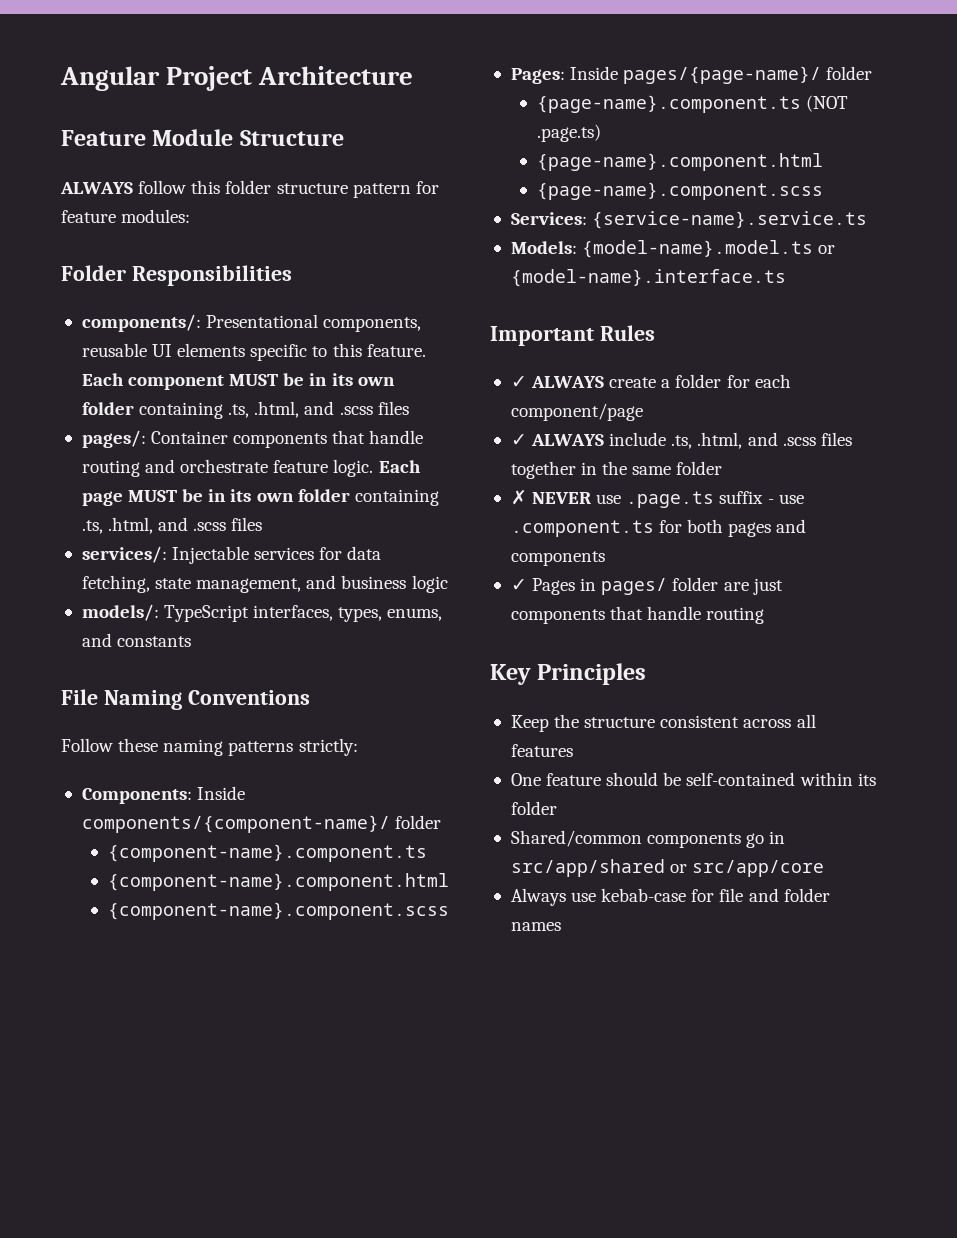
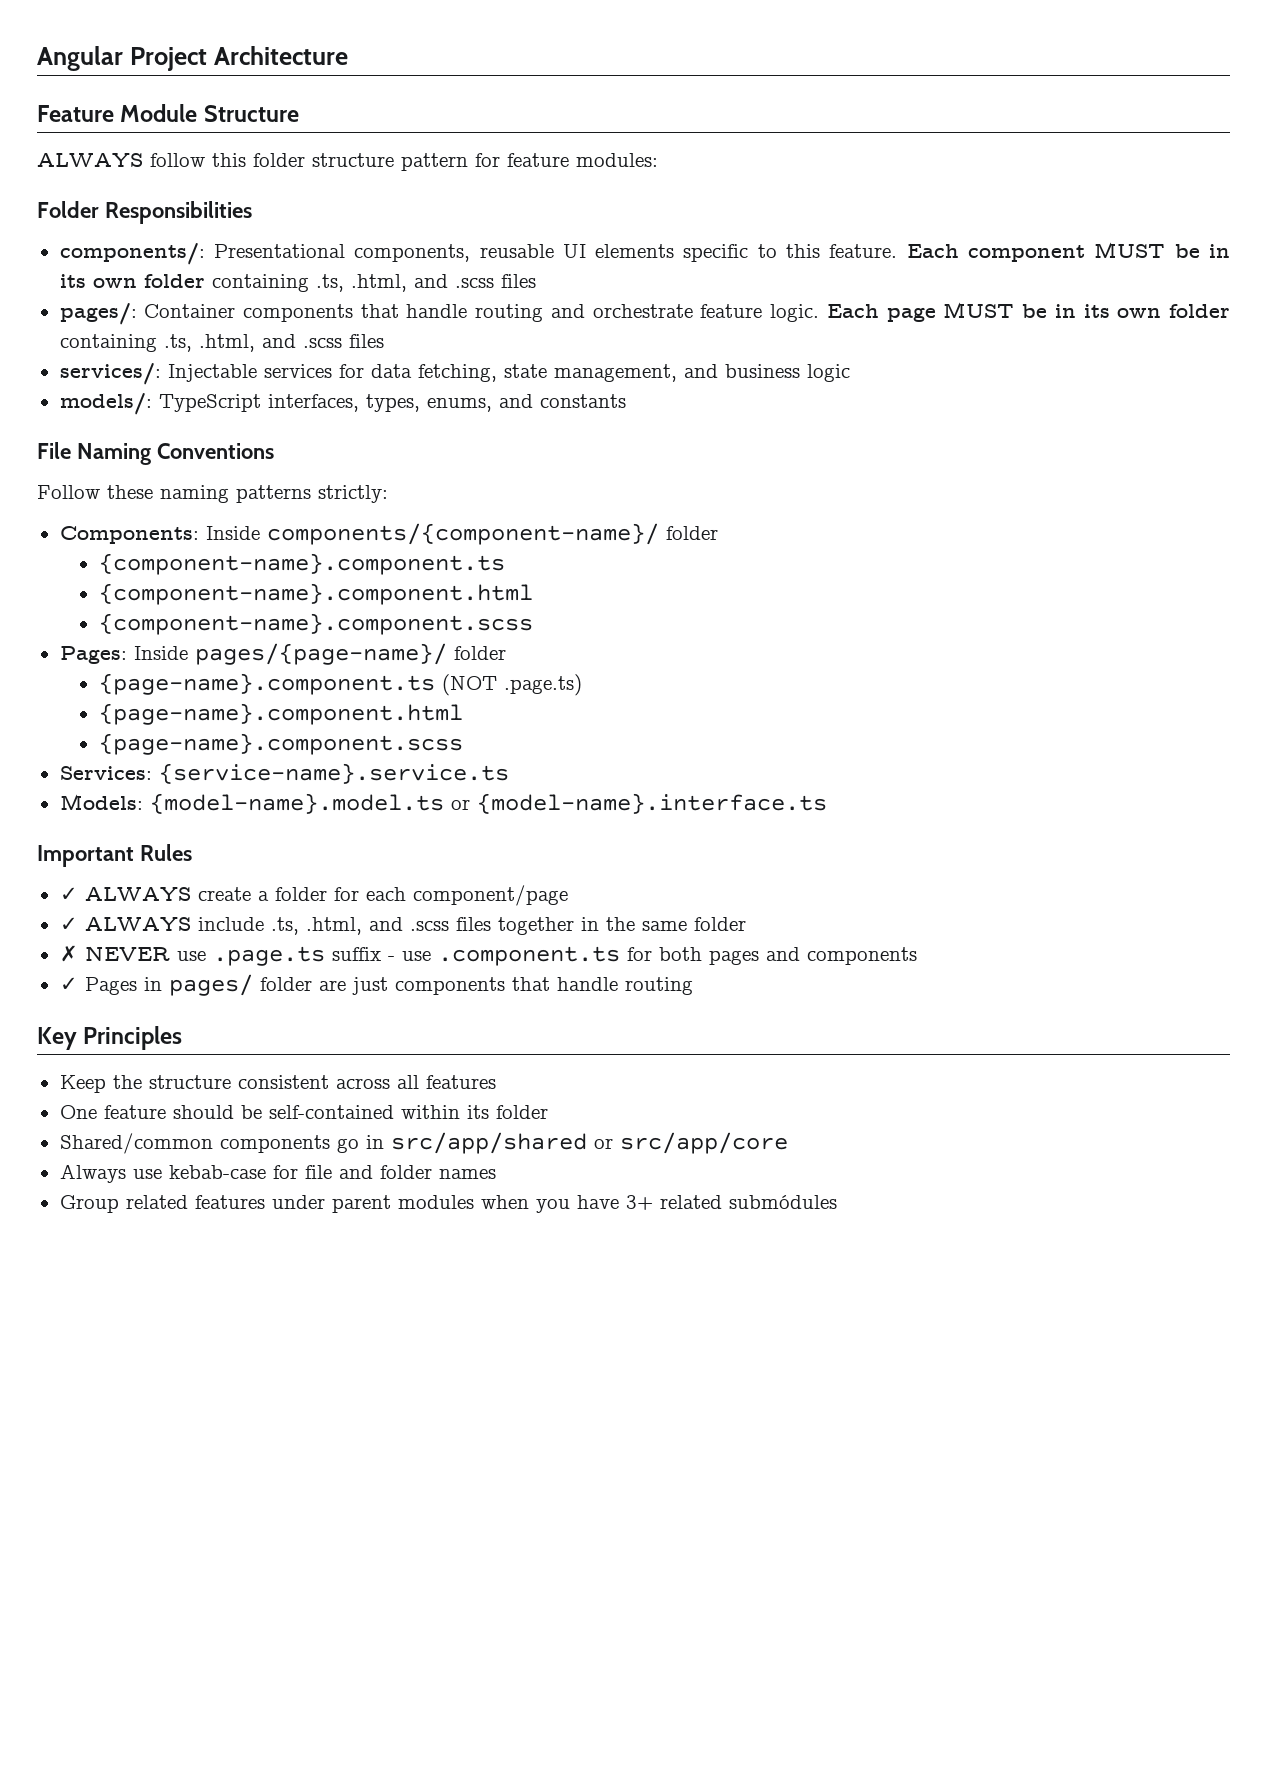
+ Group related features under parent modules when you have 3+ related submódules

